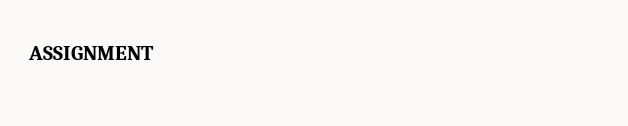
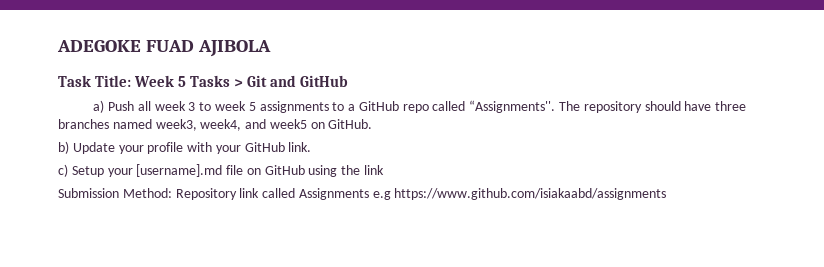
- ASSIGNMENT
+ ADEGOKE FUAD AJIBOLA
+ Task Title: Week 5 Tasks > Git and GitHub
+ a) Push all week 3 to week 5 assignments to a GitHub repo called “Assignments''. The repository should have three branches named week3, week4, and week5 on GitHub.
+ b) Update your profile with your GitHub link.
+ c) Setup your [username].md file on GitHub using the link
+ Submission Method: Repository link called Assignments e.g https://www.github.com/isiakaabd/assignments

